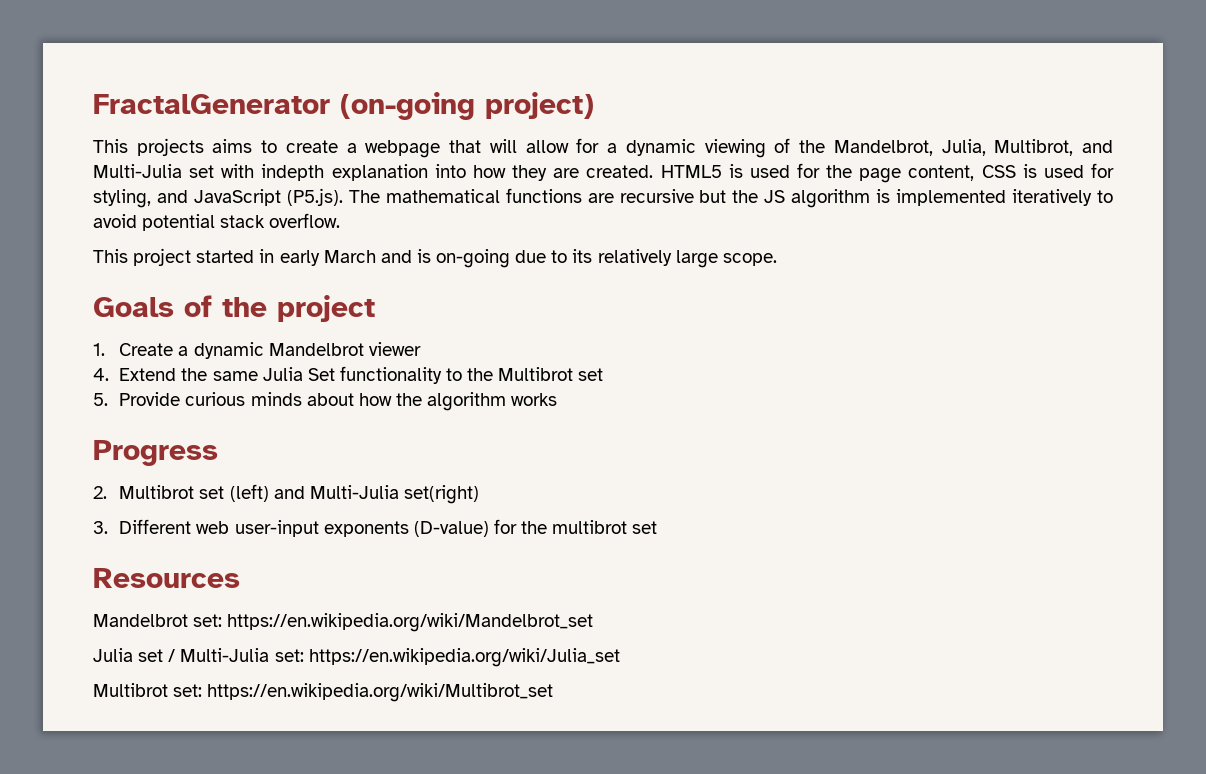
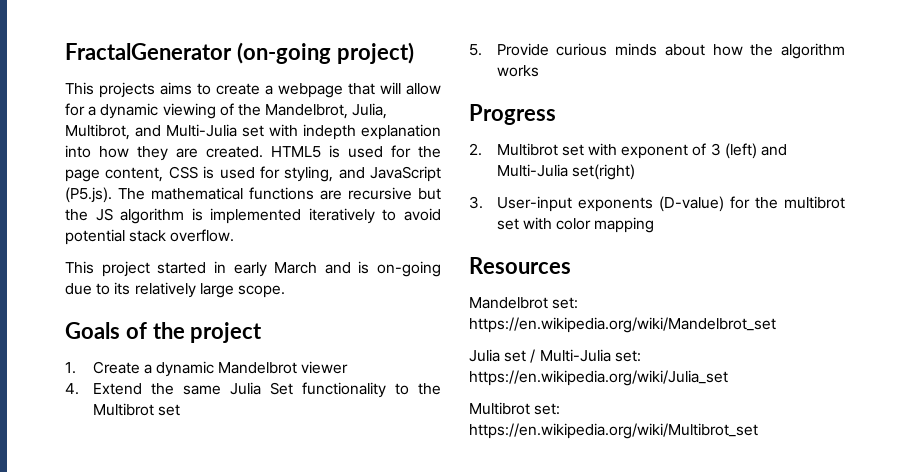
- 2. Multibrot set (left) and Multi-Julia set(right)
+ 2. Multibrot set with exponent of 3 (left) and Multi-Julia set(right)
- 3. Different web user-input exponents (D-value) for the multibrot set
+ 3. User-input exponents (D-value) for the multibrot set with color mapping

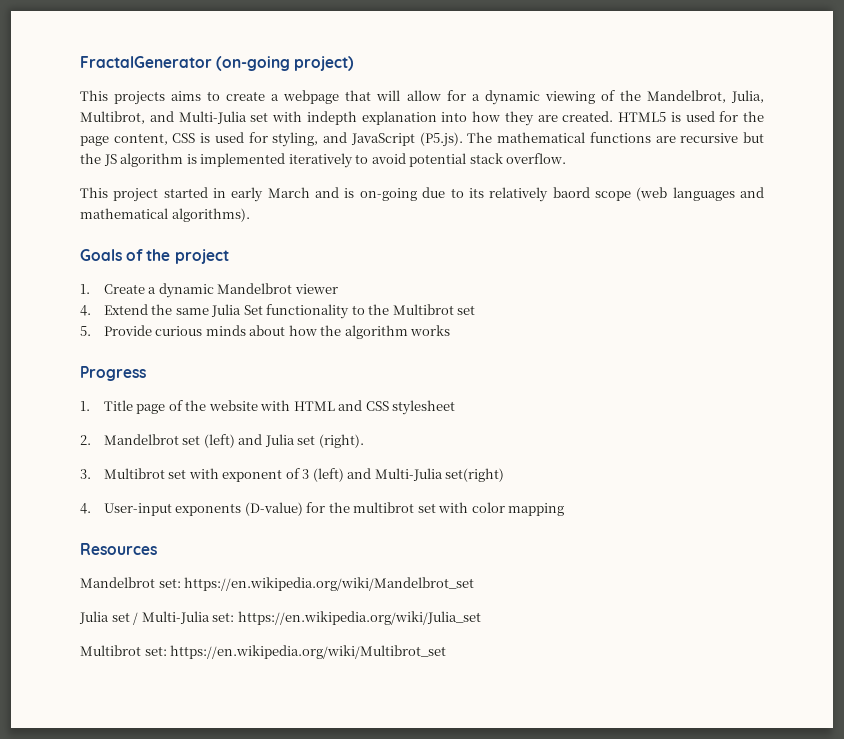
- This project started in early March and is on-going due to its relatively large scope.
+ This project started in early March and is on-going due to its relatively baord scope (web languages and mathematical algorithms).
- 2. Multibrot set with exponent of 3 (left) and Multi-Julia set(right)
+ 1. Title page of the website with HTML and CSS stylesheet
+ 2. Mandelbrot set (left) and Julia set (right).
+ 3. Multibrot set with exponent of 3 (left) and Multi-Julia set(right)
- 3. User-input exponents (D-value) for the multibrot set with color mapping
+ 4. User-input exponents (D-value) for the multibrot set with color mapping

